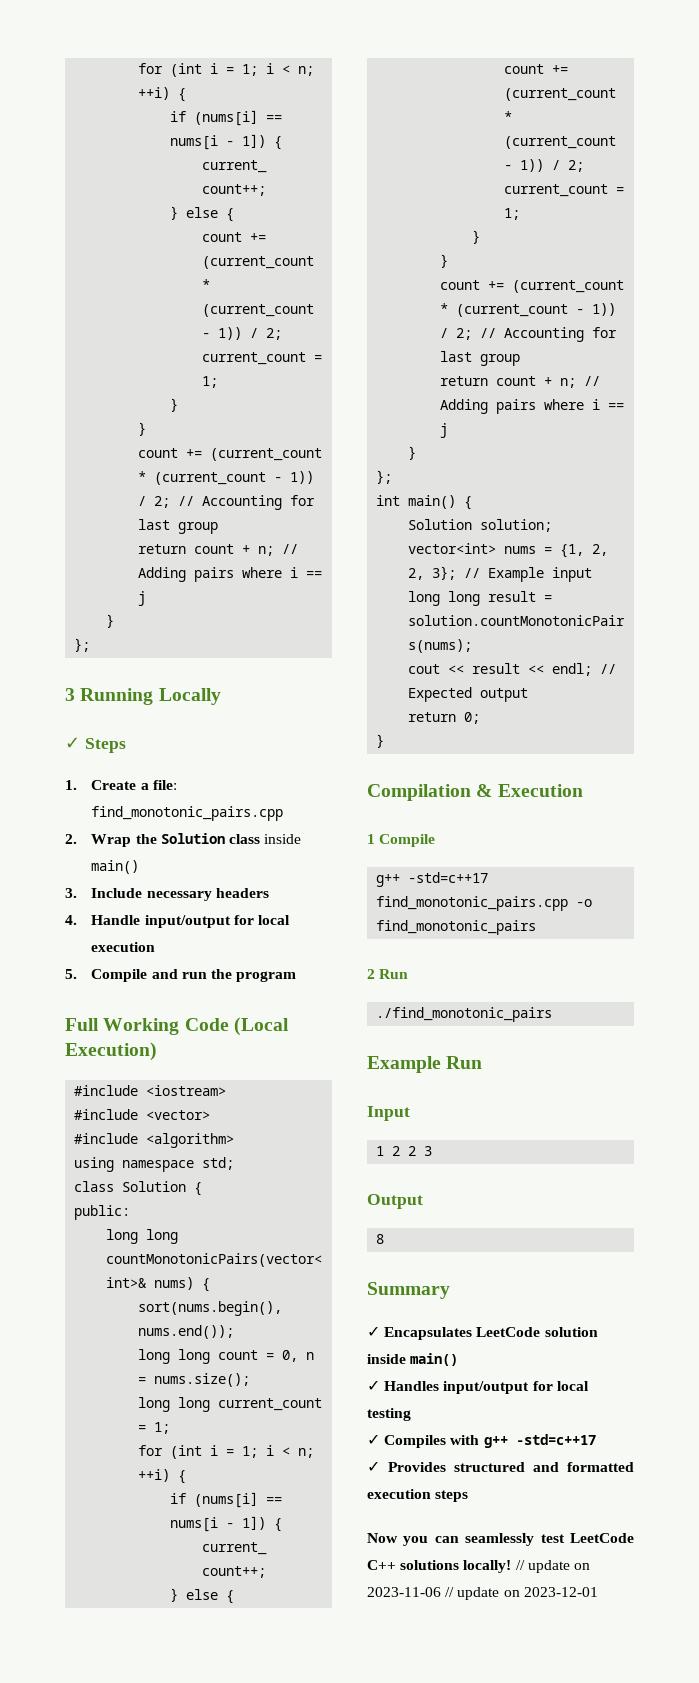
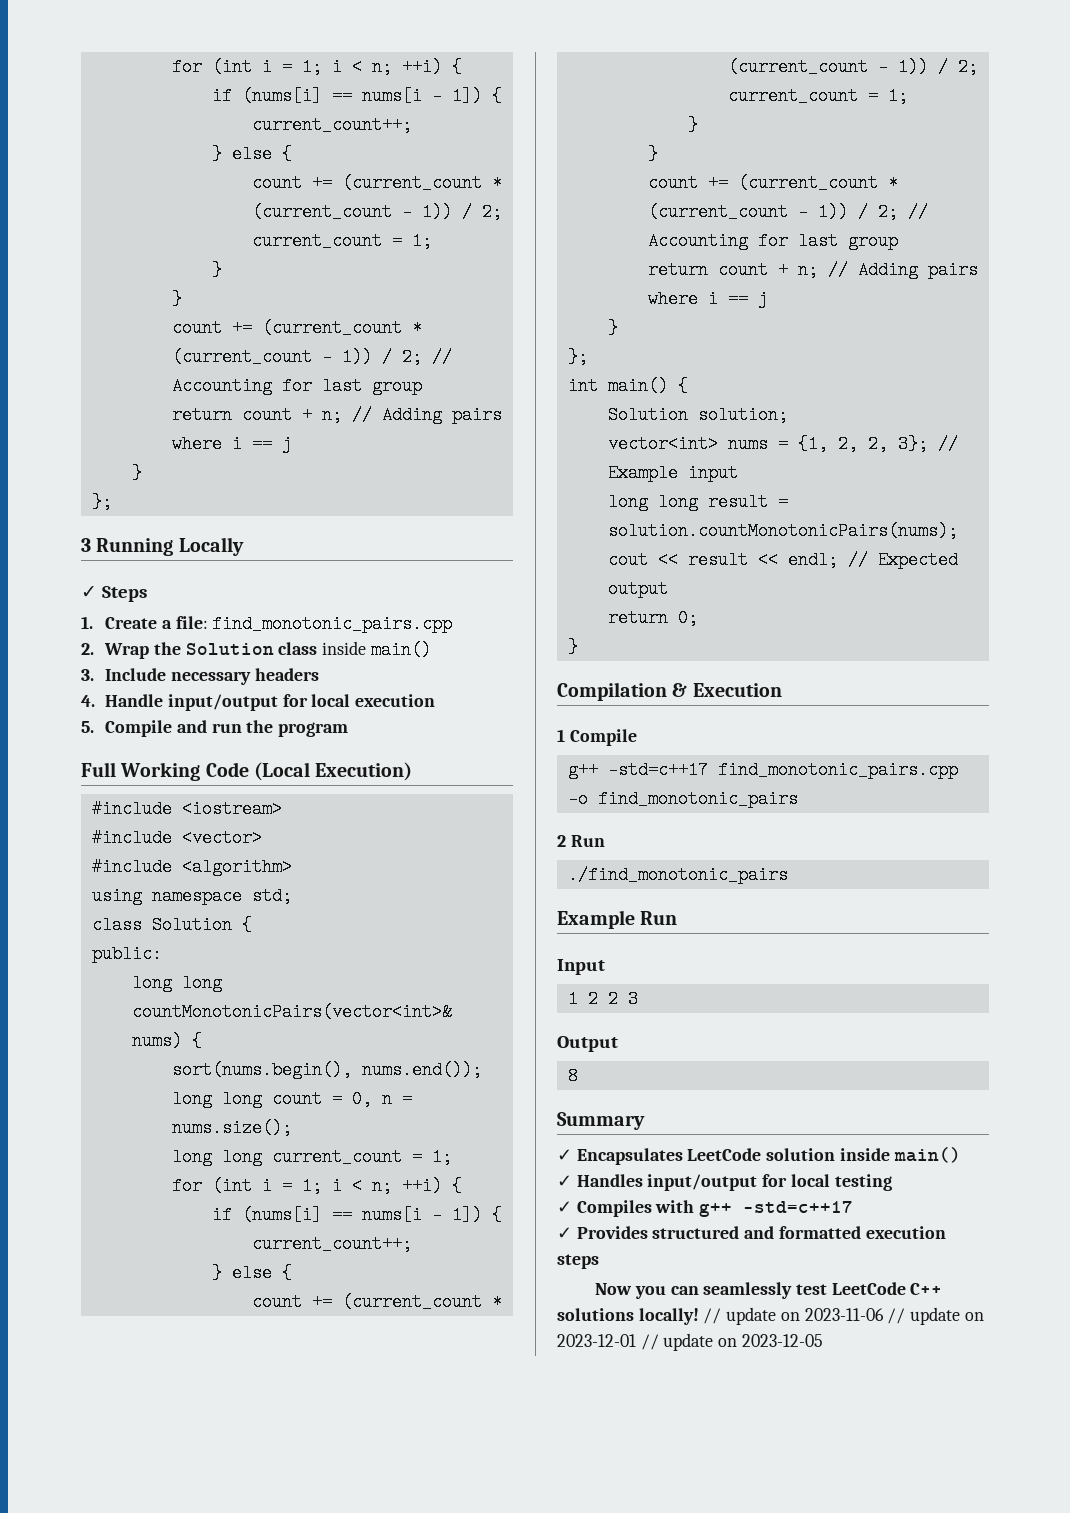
- // update on 2023-11-06 // update on 2023-12-01
+ // update on 2023-11-06 // update on 2023-12-01 // update on 2023-12-05

